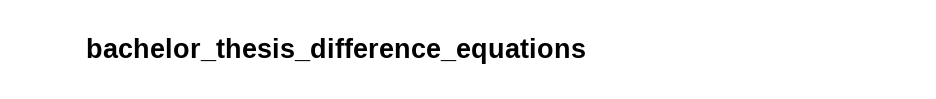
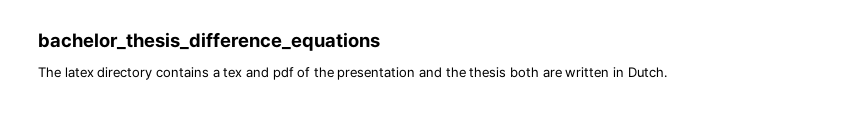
+ The latex directory contains a tex and pdf of the presentation and the thesis both are written in Dutch.

